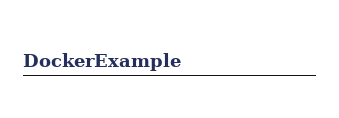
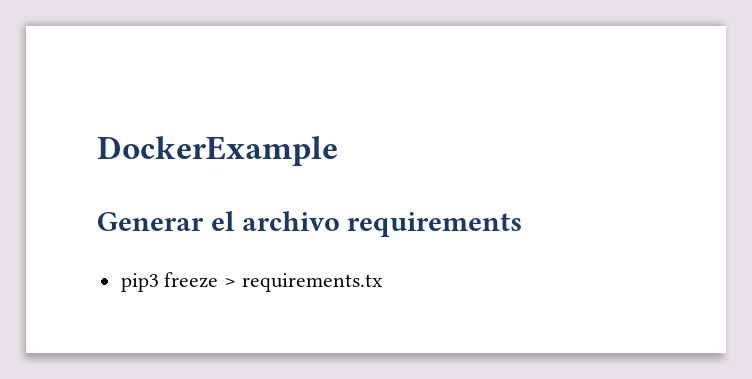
+ Generar el archivo requirements
+ pip3 freeze > requirements.tx

